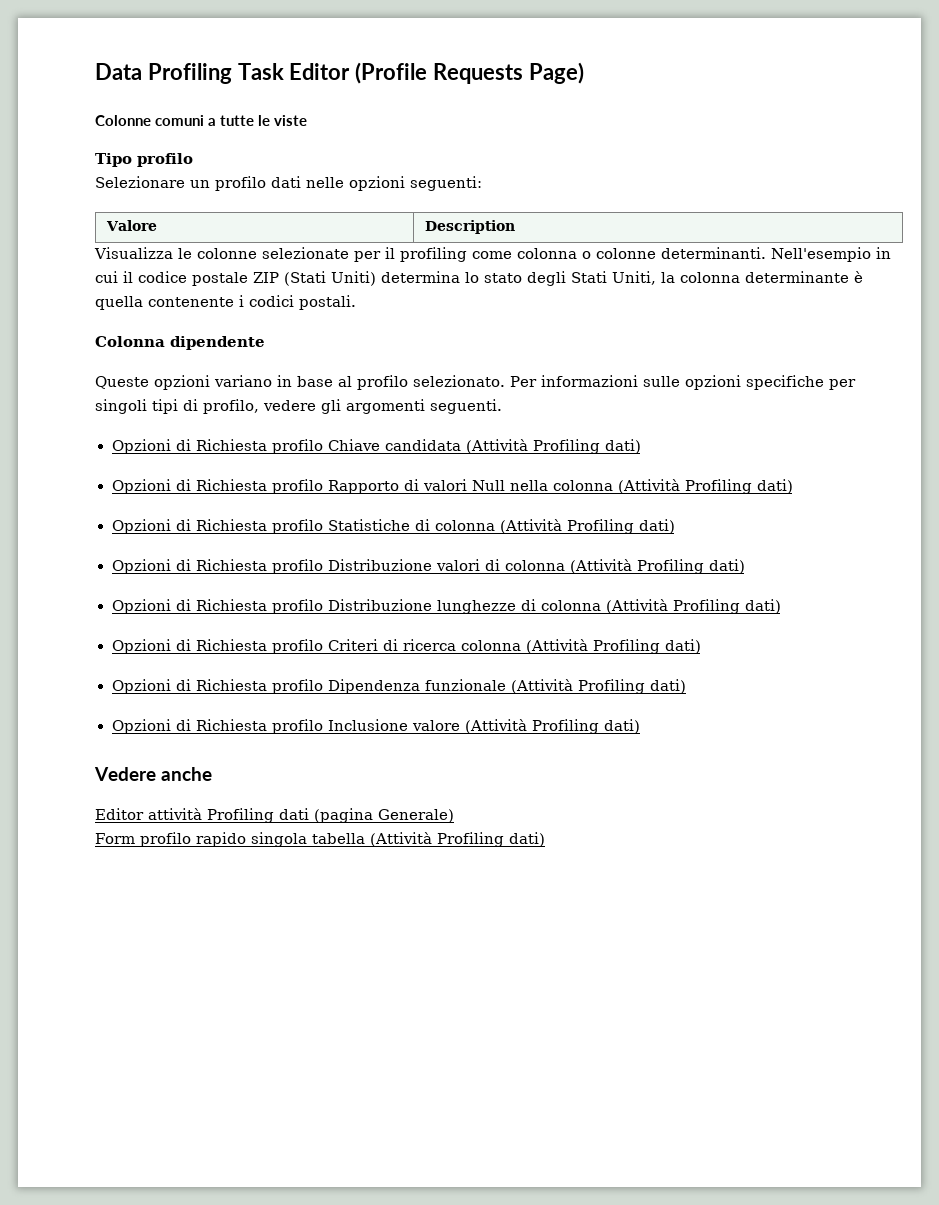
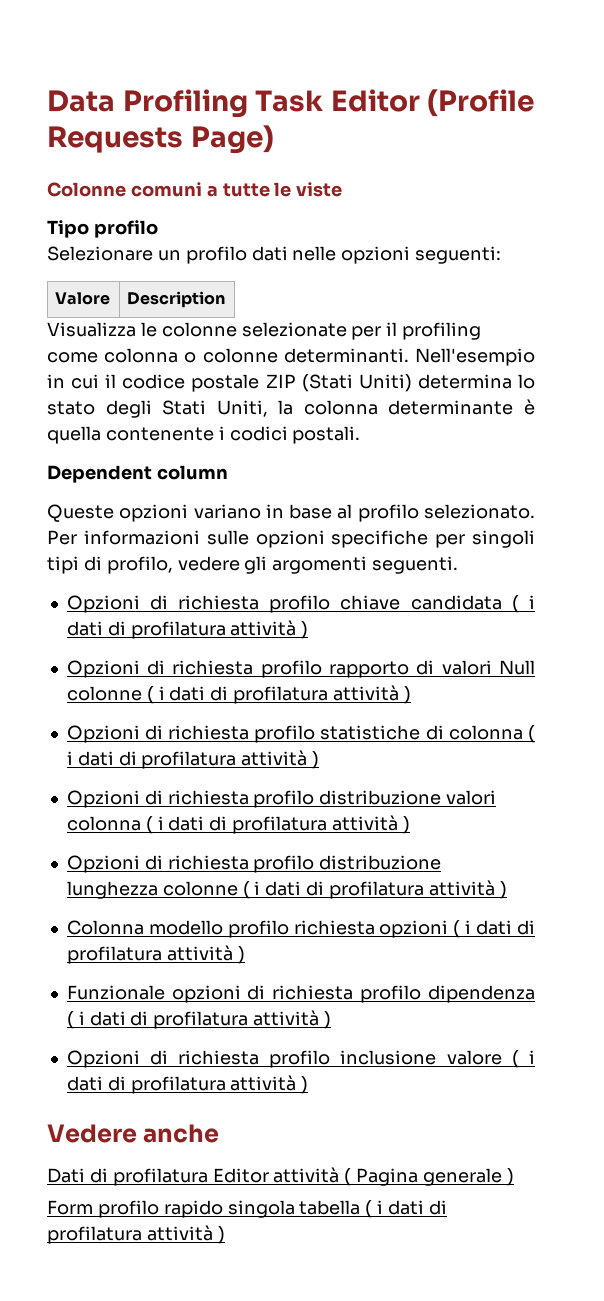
- Colonna dipendente
+ Dependent column
- Opzioni di Richiesta profilo Chiave candidata (Attività Profiling dati)
- Opzioni di Richiesta profilo Rapporto di valori Null nella colonna (Attività Profiling dati)
- Opzioni di Richiesta profilo Statistiche di colonna (Attività Profiling dati)
- Opzioni di Richiesta profilo Distribuzione valori di colonna (Attività Profiling dati)
- Opzioni di Richiesta profilo Distribuzione lunghezze di colonna (Attività Profiling dati)
- Opzioni di Richiesta profilo Criteri di ricerca colonna (Attività Profiling dati)
- Opzioni di Richiesta profilo Dipendenza funzionale (Attività Profiling dati)
- Opzioni di Richiesta profilo Inclusione valore (Attività Profiling dati)
+ Opzioni di richiesta profilo chiave candidata ( i dati di profilatura attività )
+ Opzioni di richiesta profilo rapporto di valori Null colonne ( i dati di profilatura attività )
+ Opzioni di richiesta profilo statistiche di colonna ( i dati di profilatura attività )
+ Opzioni di richiesta profilo distribuzione valori colonna ( i dati di profilatura attività )
+ Opzioni di richiesta profilo distribuzione lunghezza colonne ( i dati di profilatura attività )
+ Colonna modello profilo richiesta opzioni ( i dati di profilatura attività )
+ Funzionale opzioni di richiesta profilo dipendenza ( i dati di profilatura attività )
+ Opzioni di richiesta profilo inclusione valore ( i dati di profilatura attività )
  Vedere anche
- Editor attività Profiling dati (pagina Generale)
+ Dati di profilatura Editor attività ( Pagina generale )
- Form profilo rapido singola tabella (Attività Profiling dati)
+ Form profilo rapido singola tabella ( i dati di profilatura attività )

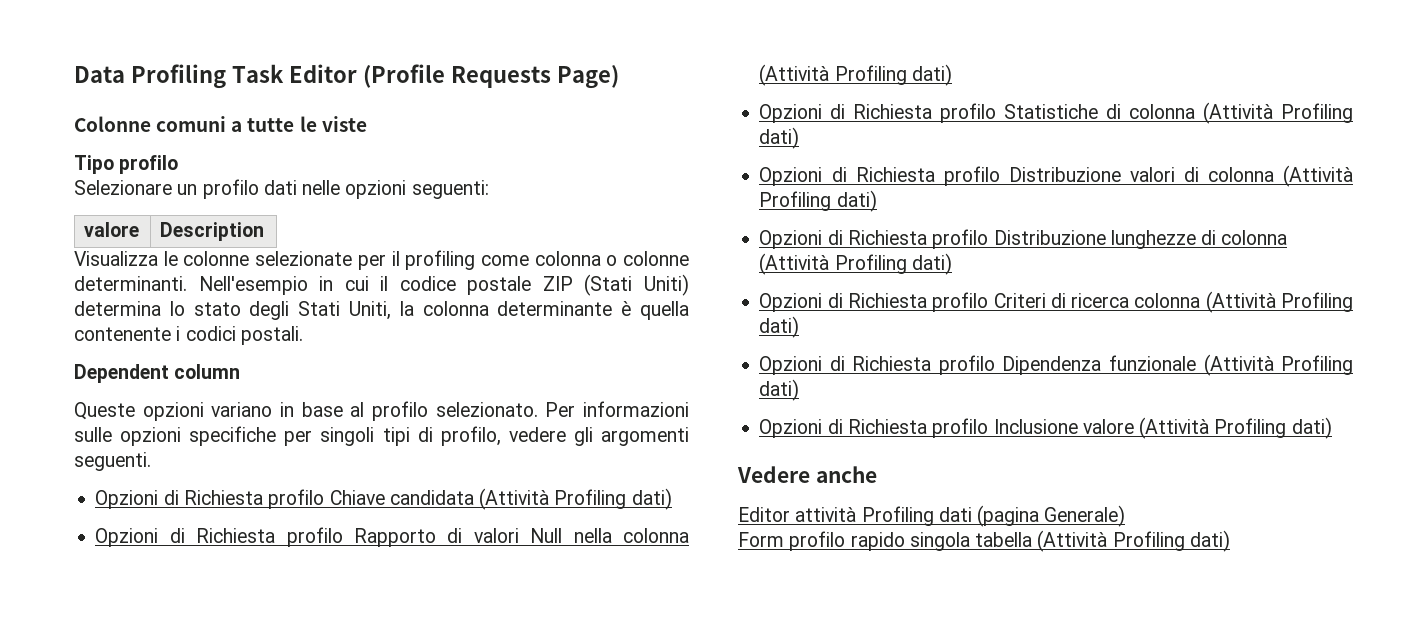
- Valore | Description
+ valore | Description
- Opzioni di richiesta profilo chiave candidata ( i dati di profilatura attività )
- Opzioni di richiesta profilo rapporto di valori Null colonne ( i dati di profilatura attività )
- Opzioni di richiesta profilo statistiche di colonna ( i dati di profilatura attività )
- Opzioni di richiesta profilo distribuzione valori colonna ( i dati di profilatura attività )
- Opzioni di richiesta profilo distribuzione lunghezza colonne ( i dati di profilatura attività )
- Colonna modello profilo richiesta opzioni ( i dati di profilatura attività )
- Funzionale opzioni di richiesta profilo dipendenza ( i dati di profilatura attività )
- Opzioni di richiesta profilo inclusione valore ( i dati di profilatura attività )
+ Opzioni di Richiesta profilo Chiave candidata (Attività Profiling dati)
+ Opzioni di Richiesta profilo Rapporto di valori Null nella colonna (Attività Profiling dati)
+ Opzioni di Richiesta profilo Statistiche di colonna (Attività Profiling dati)
+ Opzioni di Richiesta profilo Distribuzione valori di colonna (Attività Profiling dati)
+ Opzioni di Richiesta profilo Distribuzione lunghezze di colonna (Attività Profiling dati)
+ Opzioni di Richiesta profilo Criteri di ricerca colonna (Attività Profiling dati)
+ Opzioni di Richiesta profilo Dipendenza funzionale (Attività Profiling dati)
+ Opzioni di Richiesta profilo Inclusione valore (Attività Profiling dati)
  Vedere anche
- Dati di profilatura Editor attività ( Pagina generale )
+ Editor attività Profiling dati (pagina Generale)
- Form profilo rapido singola tabella ( i dati di profilatura attività )
+ Form profilo rapido singola tabella (Attività Profiling dati)

